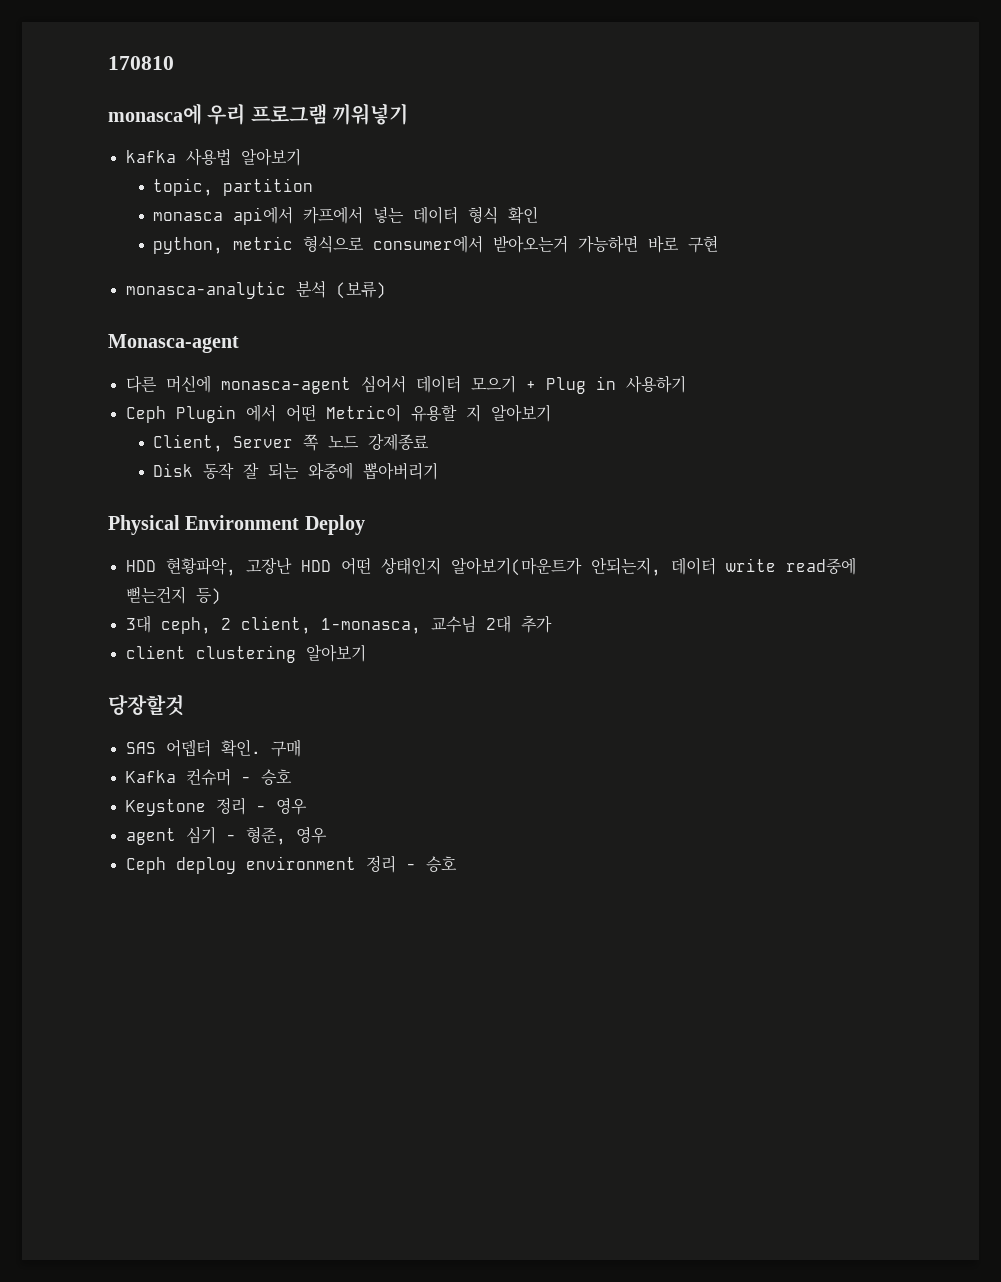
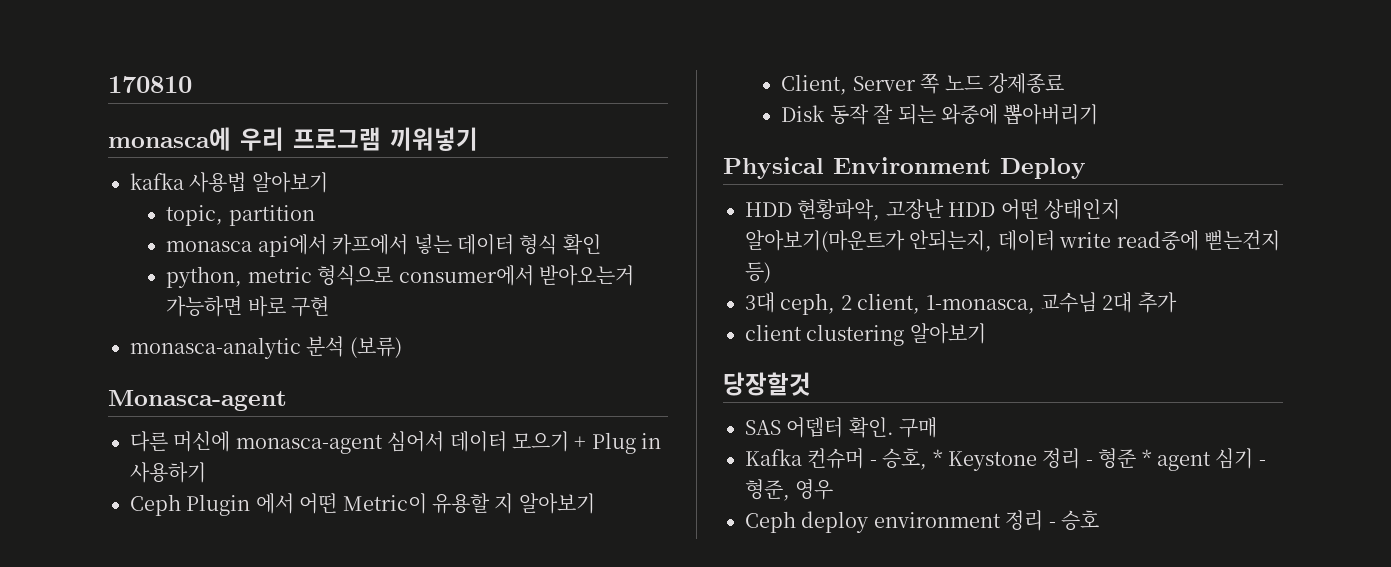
- Kafka 컨슈머 - 승호
- Keystone 정리 - 영우
- agent 심기 - 형준, 영우
+ Kafka 컨슈머 - 승호, * Keystone 정리 - 형준 * agent 심기 - 형준, 영우

